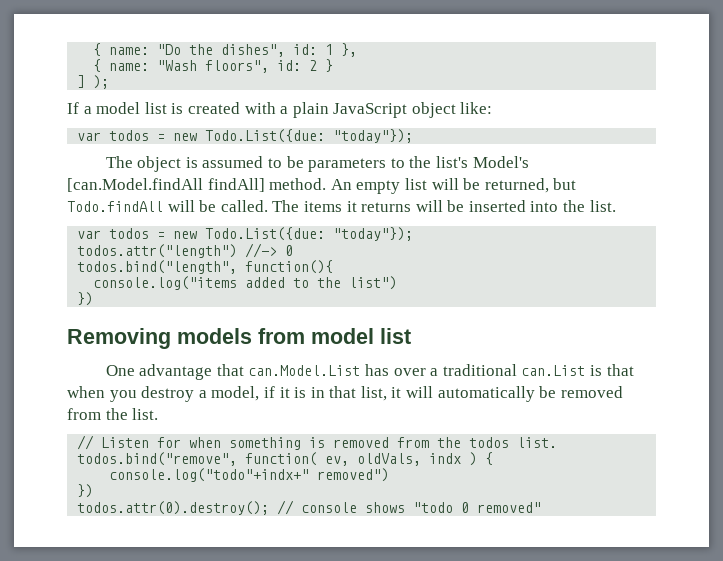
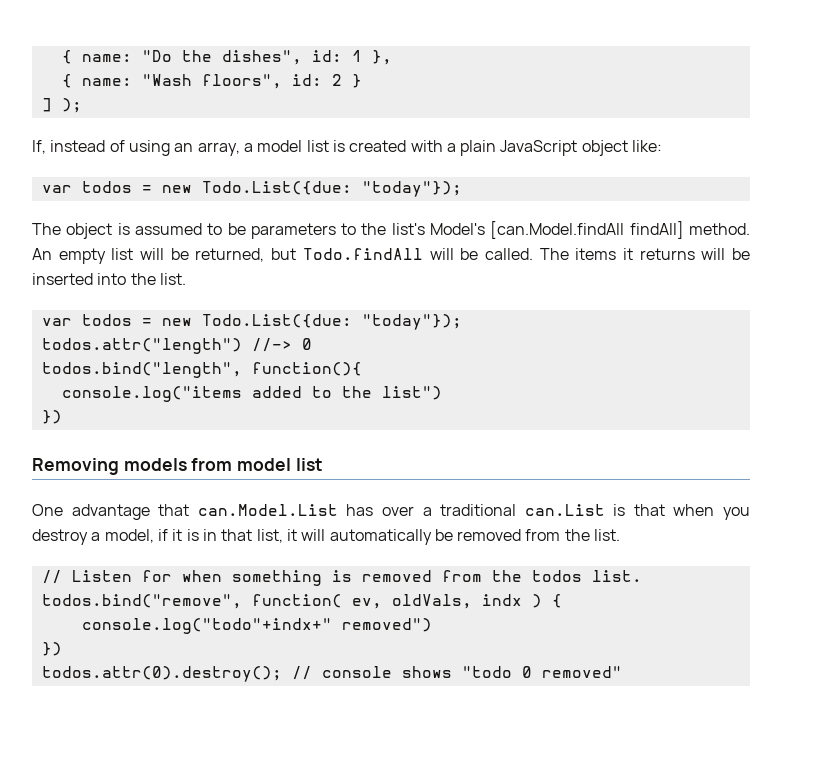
- If a model list is created with a plain JavaScript object like:
+ If, instead of using an array, a model list is created with a plain JavaScript object like:

